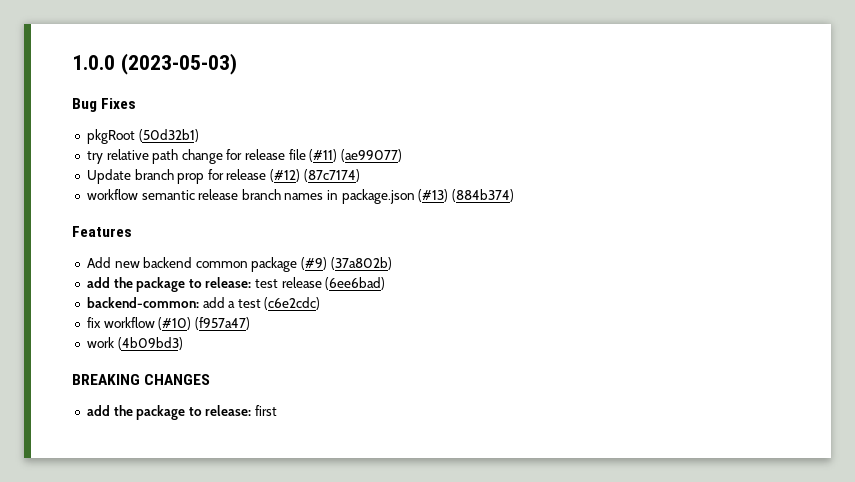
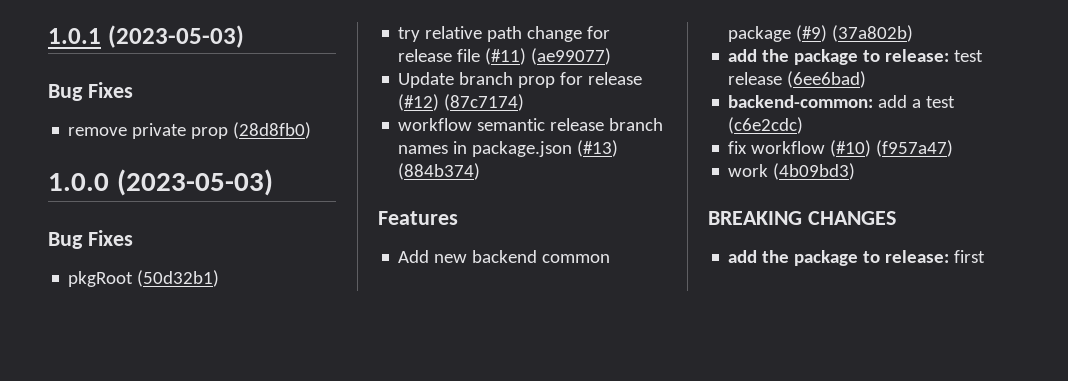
+ 1.0.1 (2023-05-03)
+ Bug Fixes
+ remove private prop (28d8fb0)

